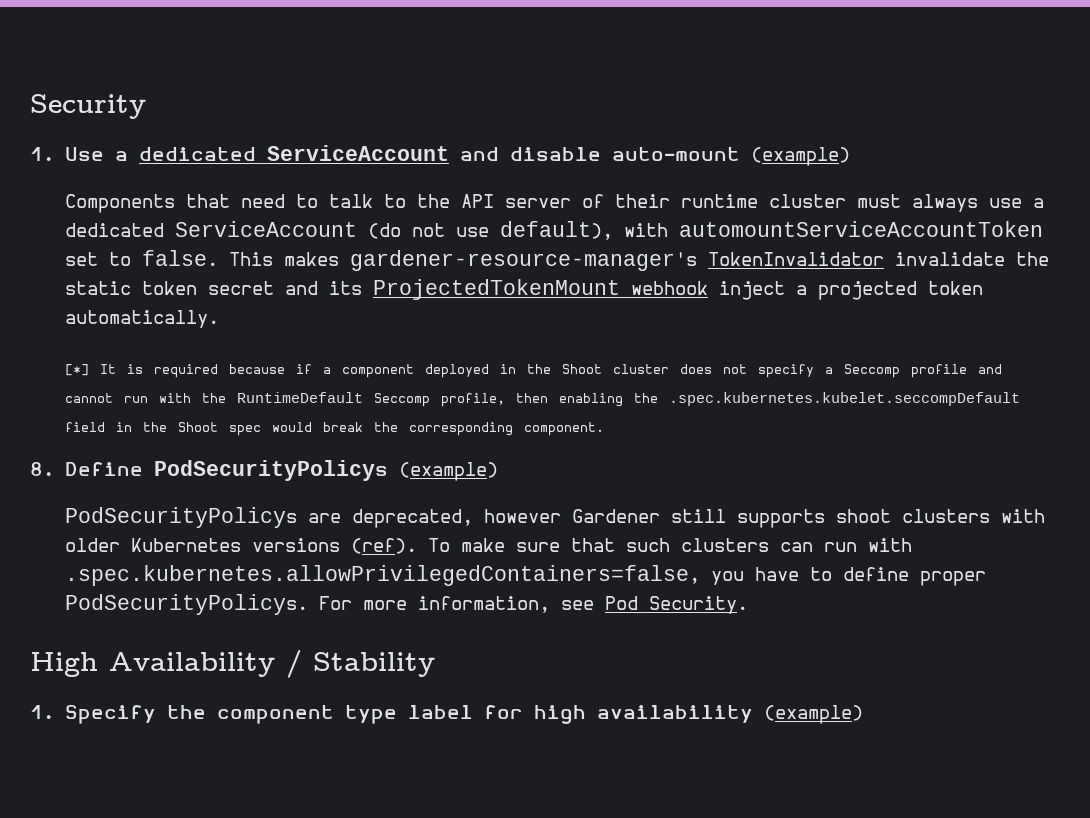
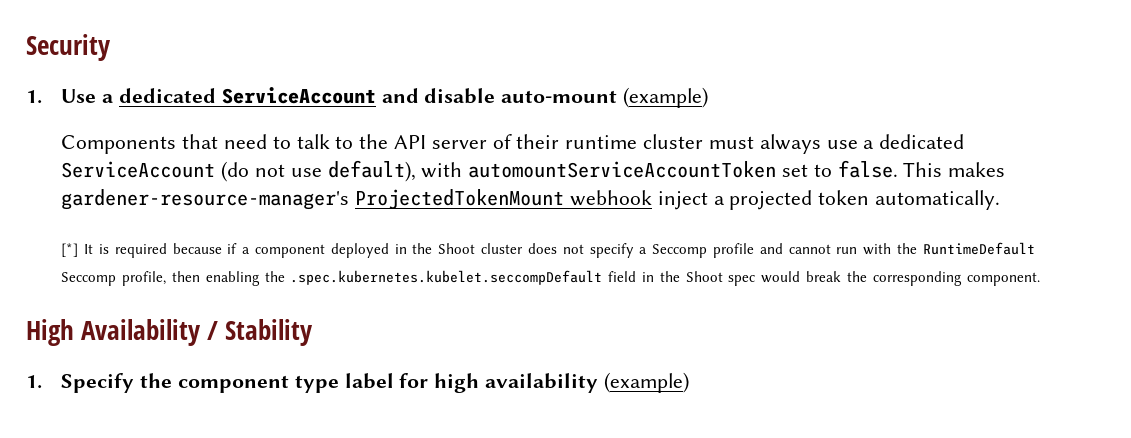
- This makes gardener-resource-manager's TokenInvalidator invalidate the static token secret and its ProjectedTokenMount webhook inject a projected token automatically.
+ This makes gardener-resource-manager's ProjectedTokenMount webhook inject a projected token automatically.
- 8. Define PodSecurityPolicys (example)
- PodSecurityPolicys are deprecated, however Gardener still supports shoot clusters with older Kubernetes versions (ref). To make sure that such clusters can run with .spec.kubernetes.allowPrivilegedContainers=false, you have to define proper PodSecurityPolicys. For more information, see Pod Security.

